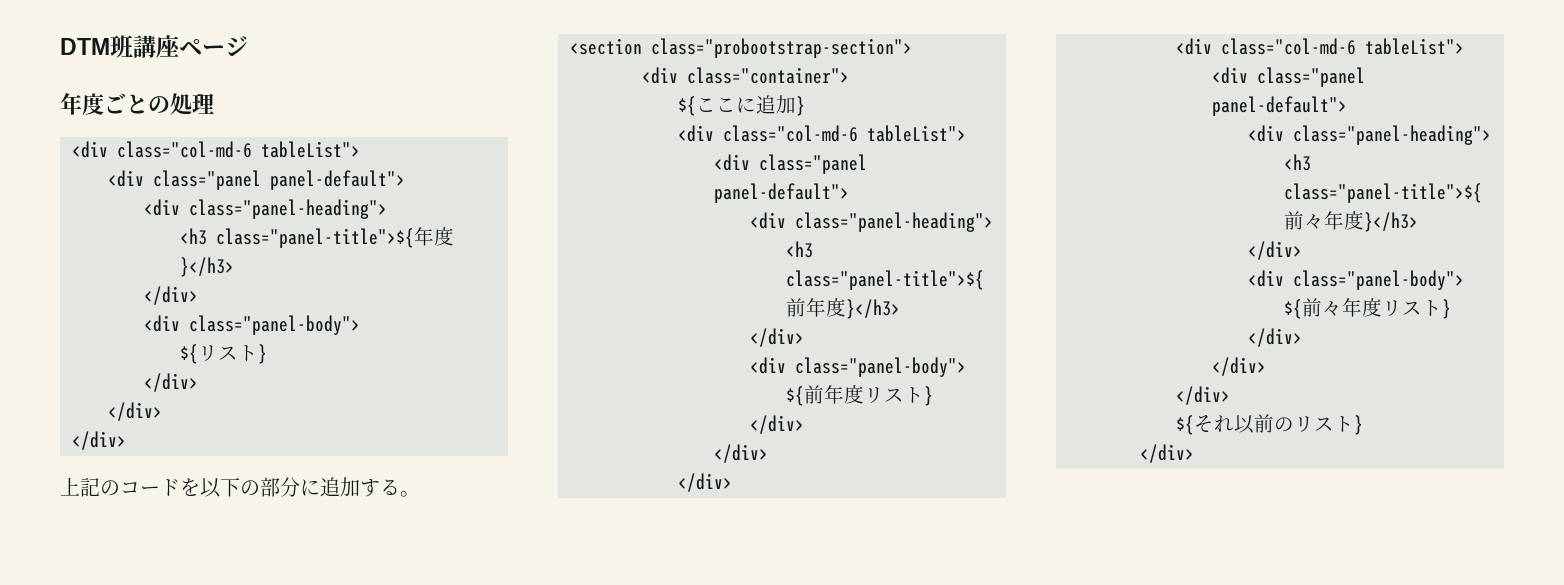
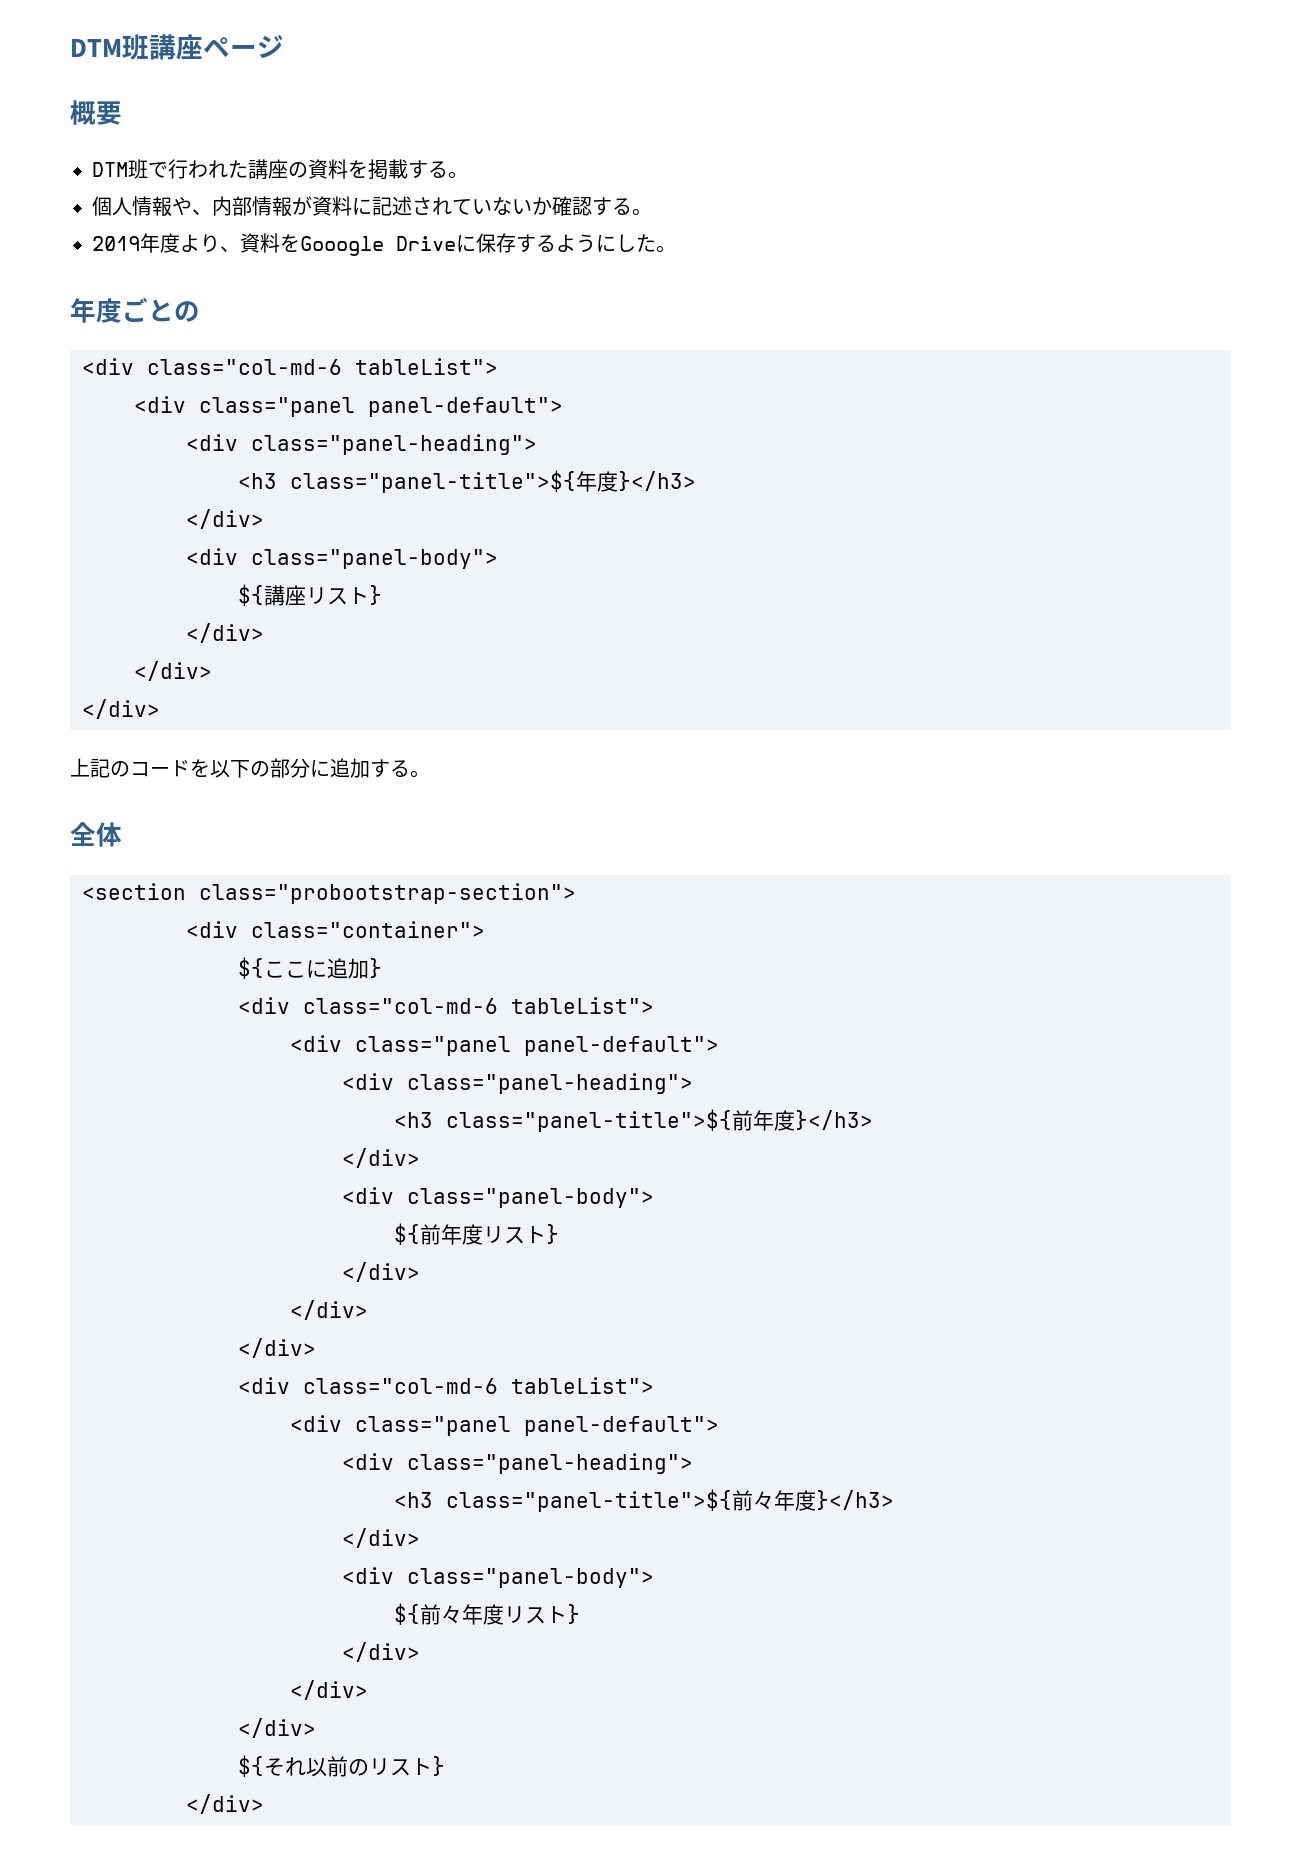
+ 概要
+ DTM班で行われた講座の資料を掲載する。
+ 個人情報や、内部情報が資料に記述されていないか確認する。
+ 2019年度より、資料をGooogle Driveに保存するようにした。
- 年度ごとの処理
+ 年度ごとの
- ${リスト}
+ ${講座リスト}
+ 全体

